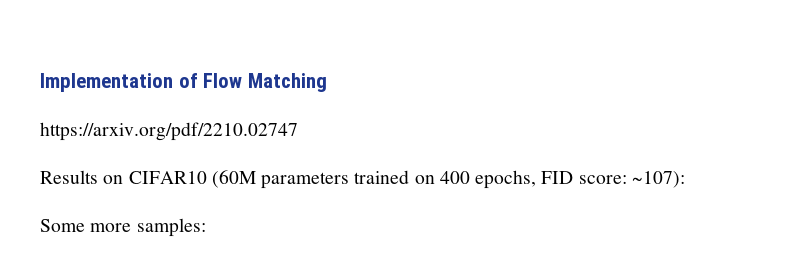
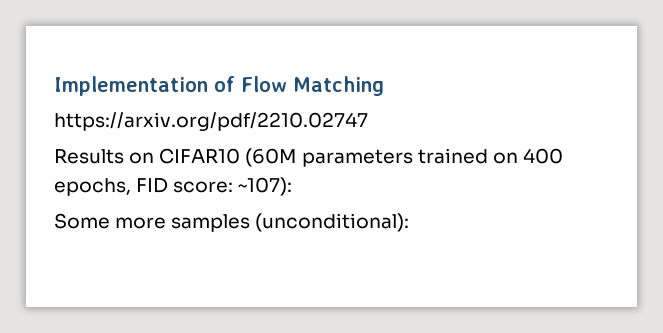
- Some more samples:
+ Some more samples (unconditional):

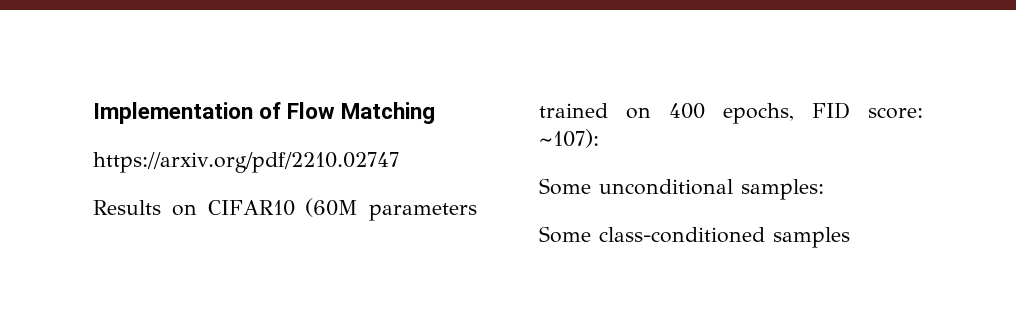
- Some more samples (unconditional):
+ Some unconditional samples:
+ Some class-conditioned samples

